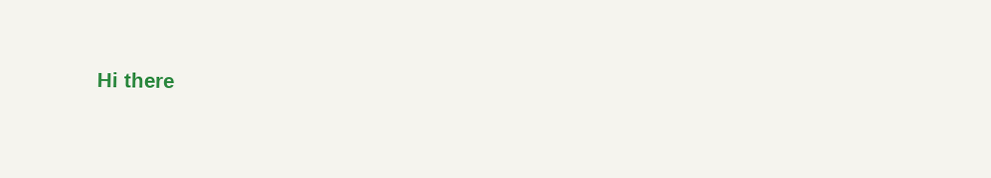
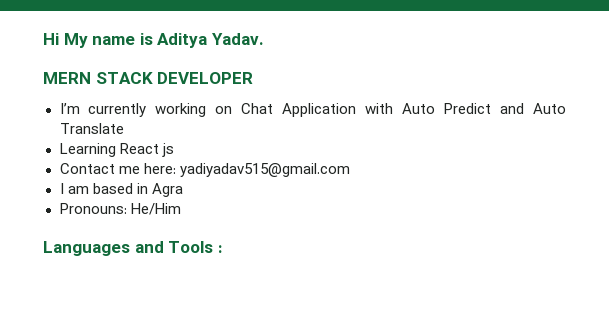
- Hi there
+ Hi My name is Aditya Yadav.
+ MERN STACK DEVELOPER
+ I’m currently working on Chat Application with Auto Predict and Auto Translate
+ Learning React js
+ Contact me here: yadiyadav515@gmail.com
+ I am based in Agra
+ Pronouns: He/Him
+ Languages and Tools :

